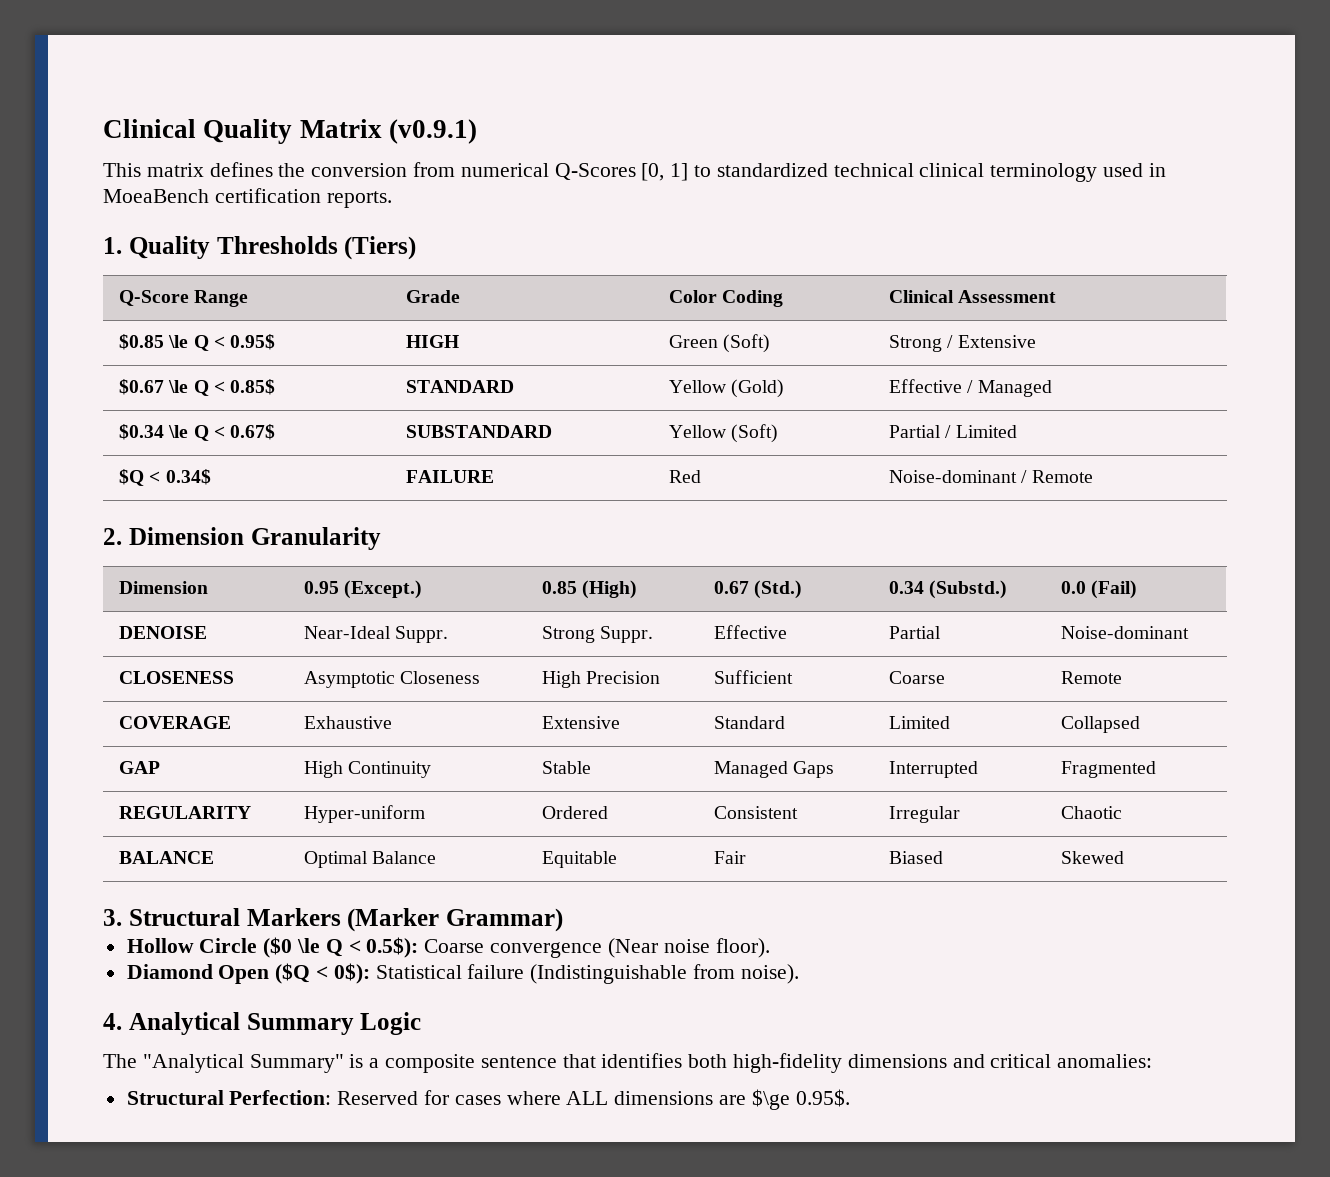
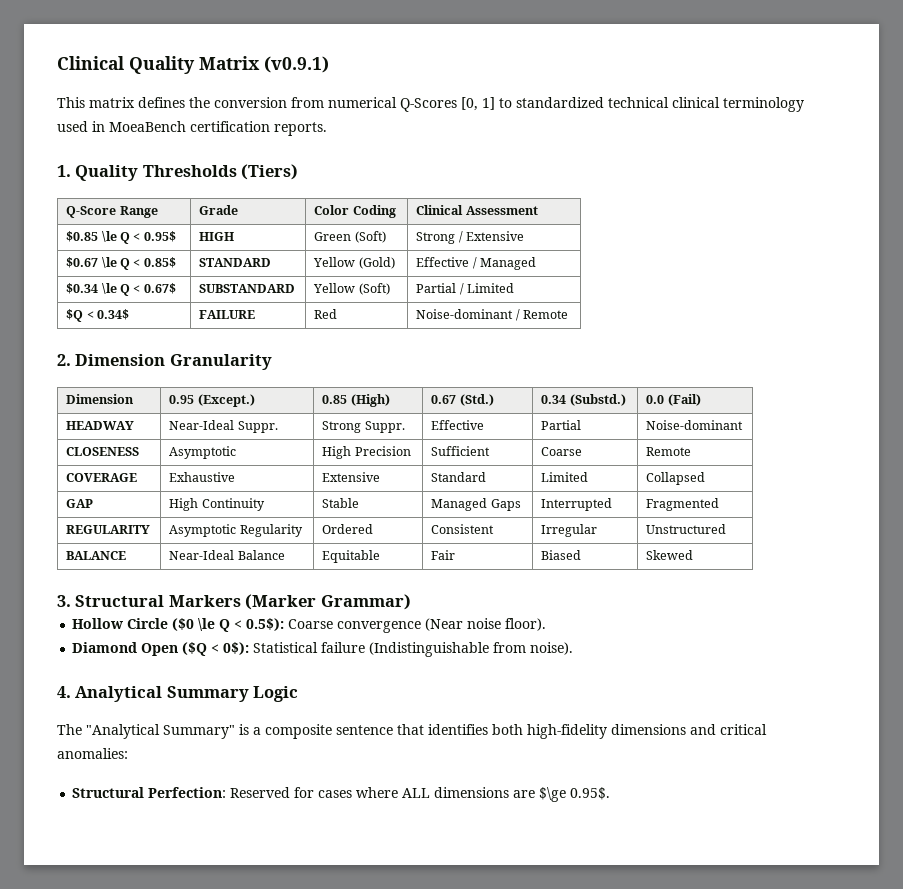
- DENOISE | Near-Ideal Suppr. | Strong Suppr. | Effective | Partial | Noise-dominant
+ HEADWAY | Near-Ideal Suppr. | Strong Suppr. | Effective | Partial | Noise-dominant
- CLOSENESS | Asymptotic Closeness | High Precision | Sufficient | Coarse | Remote
+ CLOSENESS | Asymptotic | High Precision | Sufficient | Coarse | Remote
- REGULARITY | Hyper-uniform | Ordered | Consistent | Irregular | Chaotic
+ REGULARITY | Asymptotic Regularity | Ordered | Consistent | Irregular | Unstructured
- BALANCE | Optimal Balance | Equitable | Fair | Biased | Skewed
+ BALANCE | Near-Ideal Balance | Equitable | Fair | Biased | Skewed

